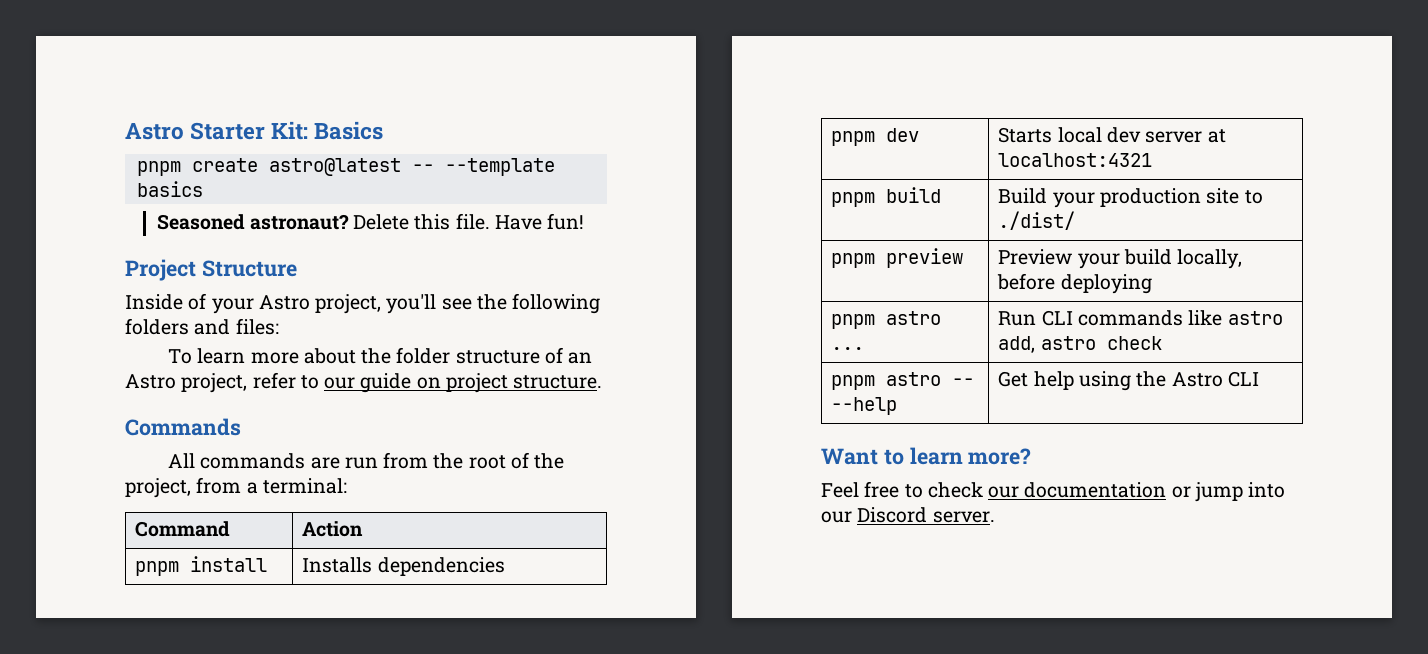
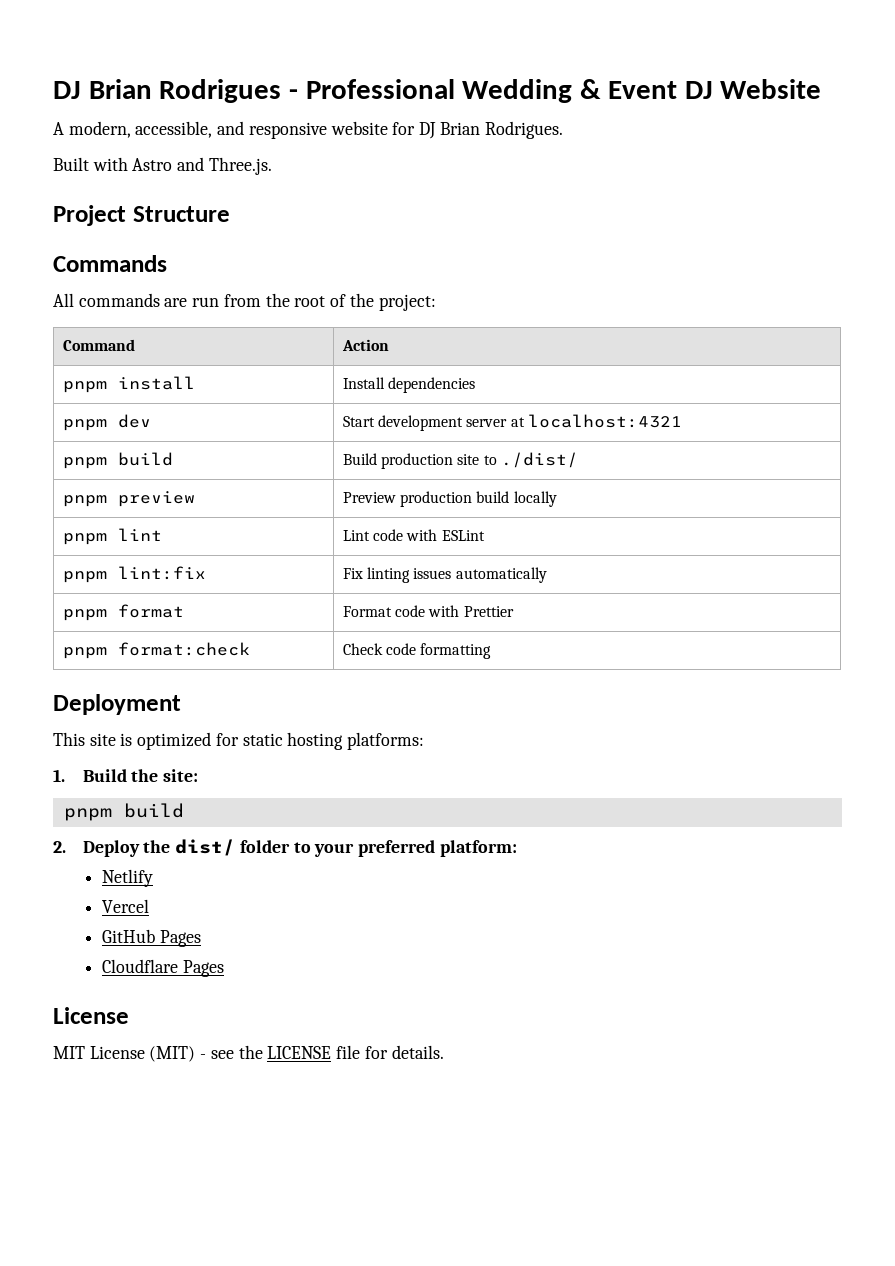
- Astro Starter Kit: Basics
- pnpm create astro@latest -- --template basics
- Seasoned astronaut? Delete this file. Have fun!
+ DJ Brian Rodrigues - Professional Wedding & Event DJ Website
+ A modern, accessible, and responsive website for DJ Brian Rodrigues.
+ Built with Astro and Three.js.
  Project Structure
- Inside of your Astro project, you'll see the following folders and files:
- To learn more about the folder structure of an Astro project, refer to our guide on project structure.
- All commands are run from the root of the project, from a terminal:
+ All commands are run from the root of the project:
- pnpm install | Installs dependencies
+ pnpm install | Install dependencies
- pnpm dev | Starts local dev server at localhost:4321
+ pnpm dev | Start development server at localhost:4321
- pnpm build | Build your production site to ./dist/
+ pnpm build | Build production site to ./dist/
- pnpm preview | Preview your build locally, before deploying
- pnpm astro ... | Run CLI commands like astro add, astro check
- pnpm astro -- --help | Get help using the Astro CLI
- Want to learn more?
- Feel free to check our documentation or jump into our Discord server.
+ pnpm preview | Preview production build locally
+ pnpm lint | Lint code with ESLint
+ pnpm lint:fix | Fix linting issues automatically
+ pnpm format | Format code with Prettier
+ pnpm format:check | Check code formatting
+ Deployment
+ This site is optimized for static hosting platforms:
+ 1. Build the site:
+ pnpm build
+ 2. Deploy the dist/ folder to your preferred platform:
+ Netlify
+ Vercel
+ GitHub Pages
+ Cloudflare Pages
+ License
+ MIT License (MIT) - see the LICENSE file for details.

